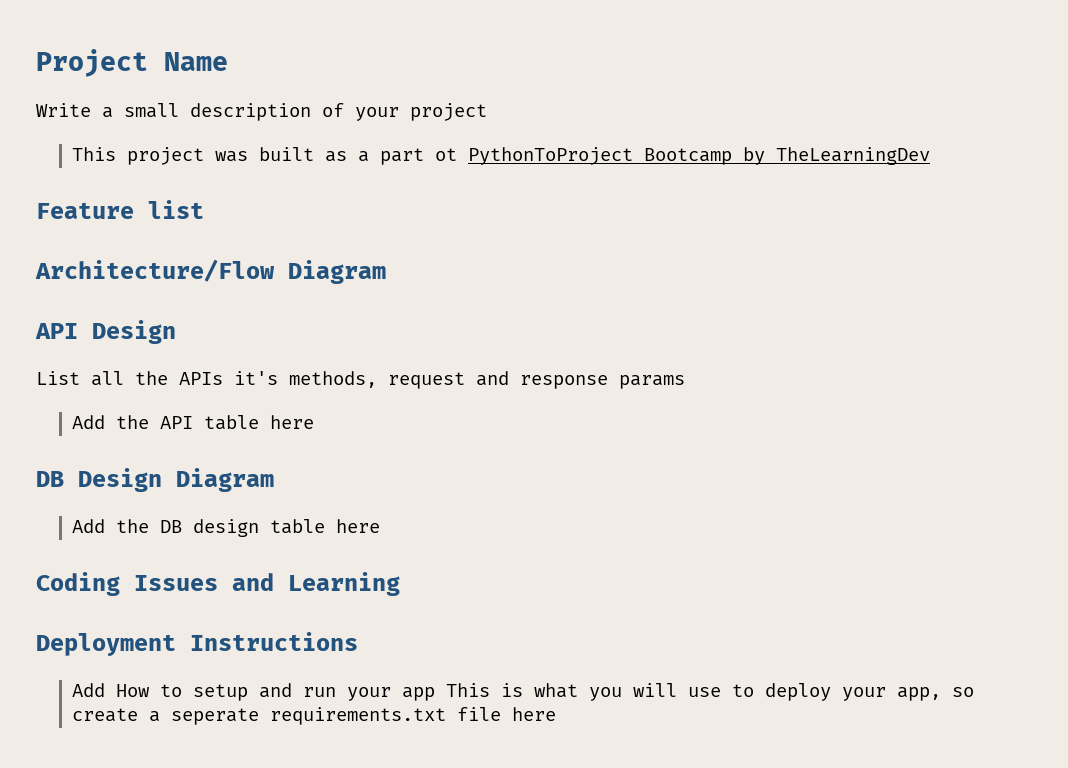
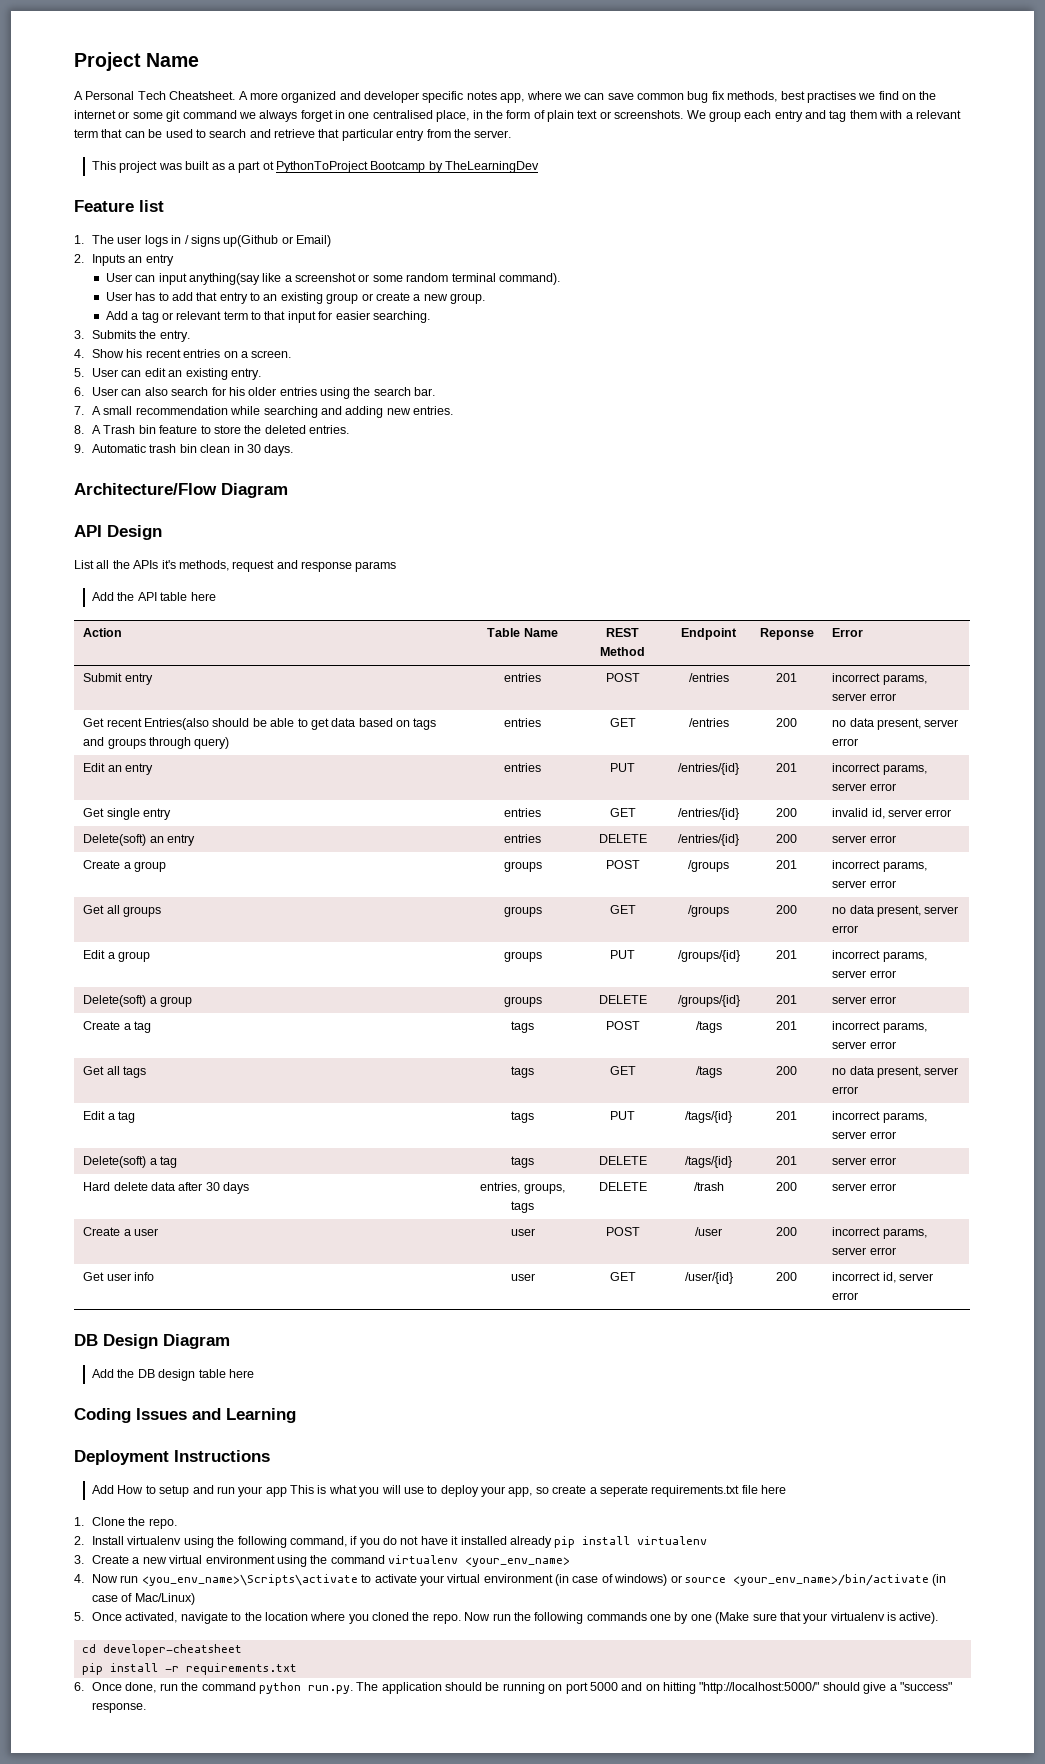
- Write a small description of your project
+ A Personal Tech Cheatsheet. A more organized and developer specific notes app, where we can save common bug fix methods, best practises we find on the internet or some git command we always forget in one centralised place, in the form of plain text or screenshots. We group each entry and tag them with a relevant term that can be used to search and retrieve that particular entry from the server.
+ 1. The user logs in / signs up(Github or Email)
+ 2. Inputs an entry
+ User can input anything(say like a screenshot or some random terminal command).
+ User has to add that entry to an existing group or create a new group.
+ Add a tag or relevant term to that input for easier searching.
+ 3. Submits the entry.
+ 4. Show his recent entries on a screen.
+ 5. User can edit an existing entry.
+ 6. User can also search for his older entries using the search bar.
+ 7. A small recommendation while searching and adding new entries.
+ 8. A Trash bin feature to store the deleted entries.
+ 9. Automatic trash bin clean in 30 days.
+ Action | Table Name | REST Method | Endpoint | Reponse | Error
+ Submit entry | entries | POST | /entries | 201 | incorrect params, server error
+ Get recent Entries(also should be able to get data based on tags and groups through query) | entries | GET | /entries | 200 | no data present, server error
+ Edit an entry | entries | PUT | /entries/{id} | 201 | incorrect params, server error
+ Get single entry | entries | GET | /entries/{id} | 200 | invalid id, server error
+ Delete(soft) an entry | entries | DELETE | /entries/{id} | 200 | server error
+ Create a group | groups | POST | /groups | 201 | incorrect params, server error
+ Get all groups | groups | GET | /groups | 200 | no data present, server error
+ Edit a group | groups | PUT | /groups/{id} | 201 | incorrect params, server error
+ Delete(soft) a group | groups | DELETE | /groups/{id} | 201 | server error
+ Create a tag | tags | POST | /tags | 201 | incorrect params, server error
+ Get all tags | tags | GET | /tags | 200 | no data present, server error
+ Edit a tag | tags | PUT | /tags/{id} | 201 | incorrect params, server error
+ Delete(soft) a tag | tags | DELETE | /tags/{id} | 201 | server error
+ Hard delete data after 30 days | entries, groups, tags | DELETE | /trash | 200 | server error
+ Create a user | user | POST | /user | 200 | incorrect params, server error
+ Get user info | user | GET | /user/{id} | 200 | incorrect id, server error
+ 1. Clone the repo.
+ 2. Install virtualenv using the following command, if you do not have it installed already pip install virtualenv
+ 3. Create a new virtual environment using the command virtualenv <your_env_name>
+ 4. Now run <you_env_name>\Scripts\activate to activate your virtual environment (in case of windows) or source <your_env_name>/bin/activate (in case of Mac/Linux)
+ 5. Once activated, navigate to the location where you cloned the repo. Now run the following commands one by one (Make sure that your virtualenv is active).
+ cd developer-cheatsheet
+ pip install -r requirements.txt
+ 6. Once done, run the command python run.py. The application should be running on port 5000 and on hitting "http://localhost:5000/" should give a "success" response.

